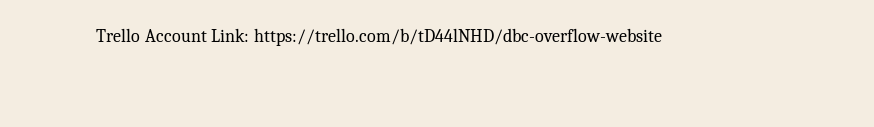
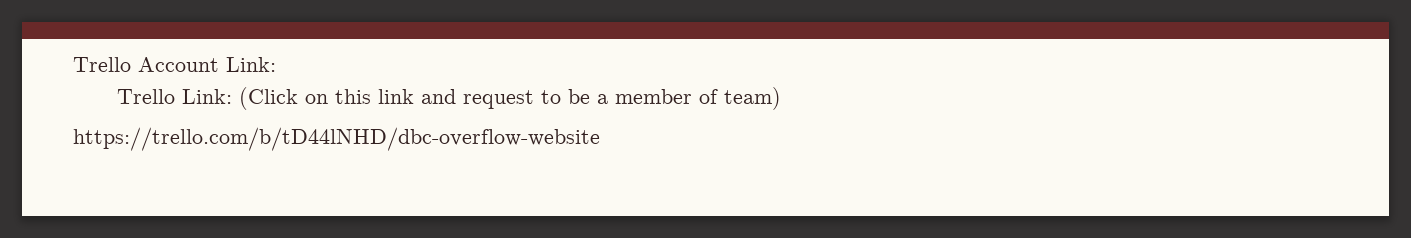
- Trello Account Link: https://trello.com/b/tD44lNHD/dbc-overflow-website
+ Trello Account Link:
+ Trello Link: (Click on this link and request to be a member of team)
+ https://trello.com/b/tD44lNHD/dbc-overflow-website

